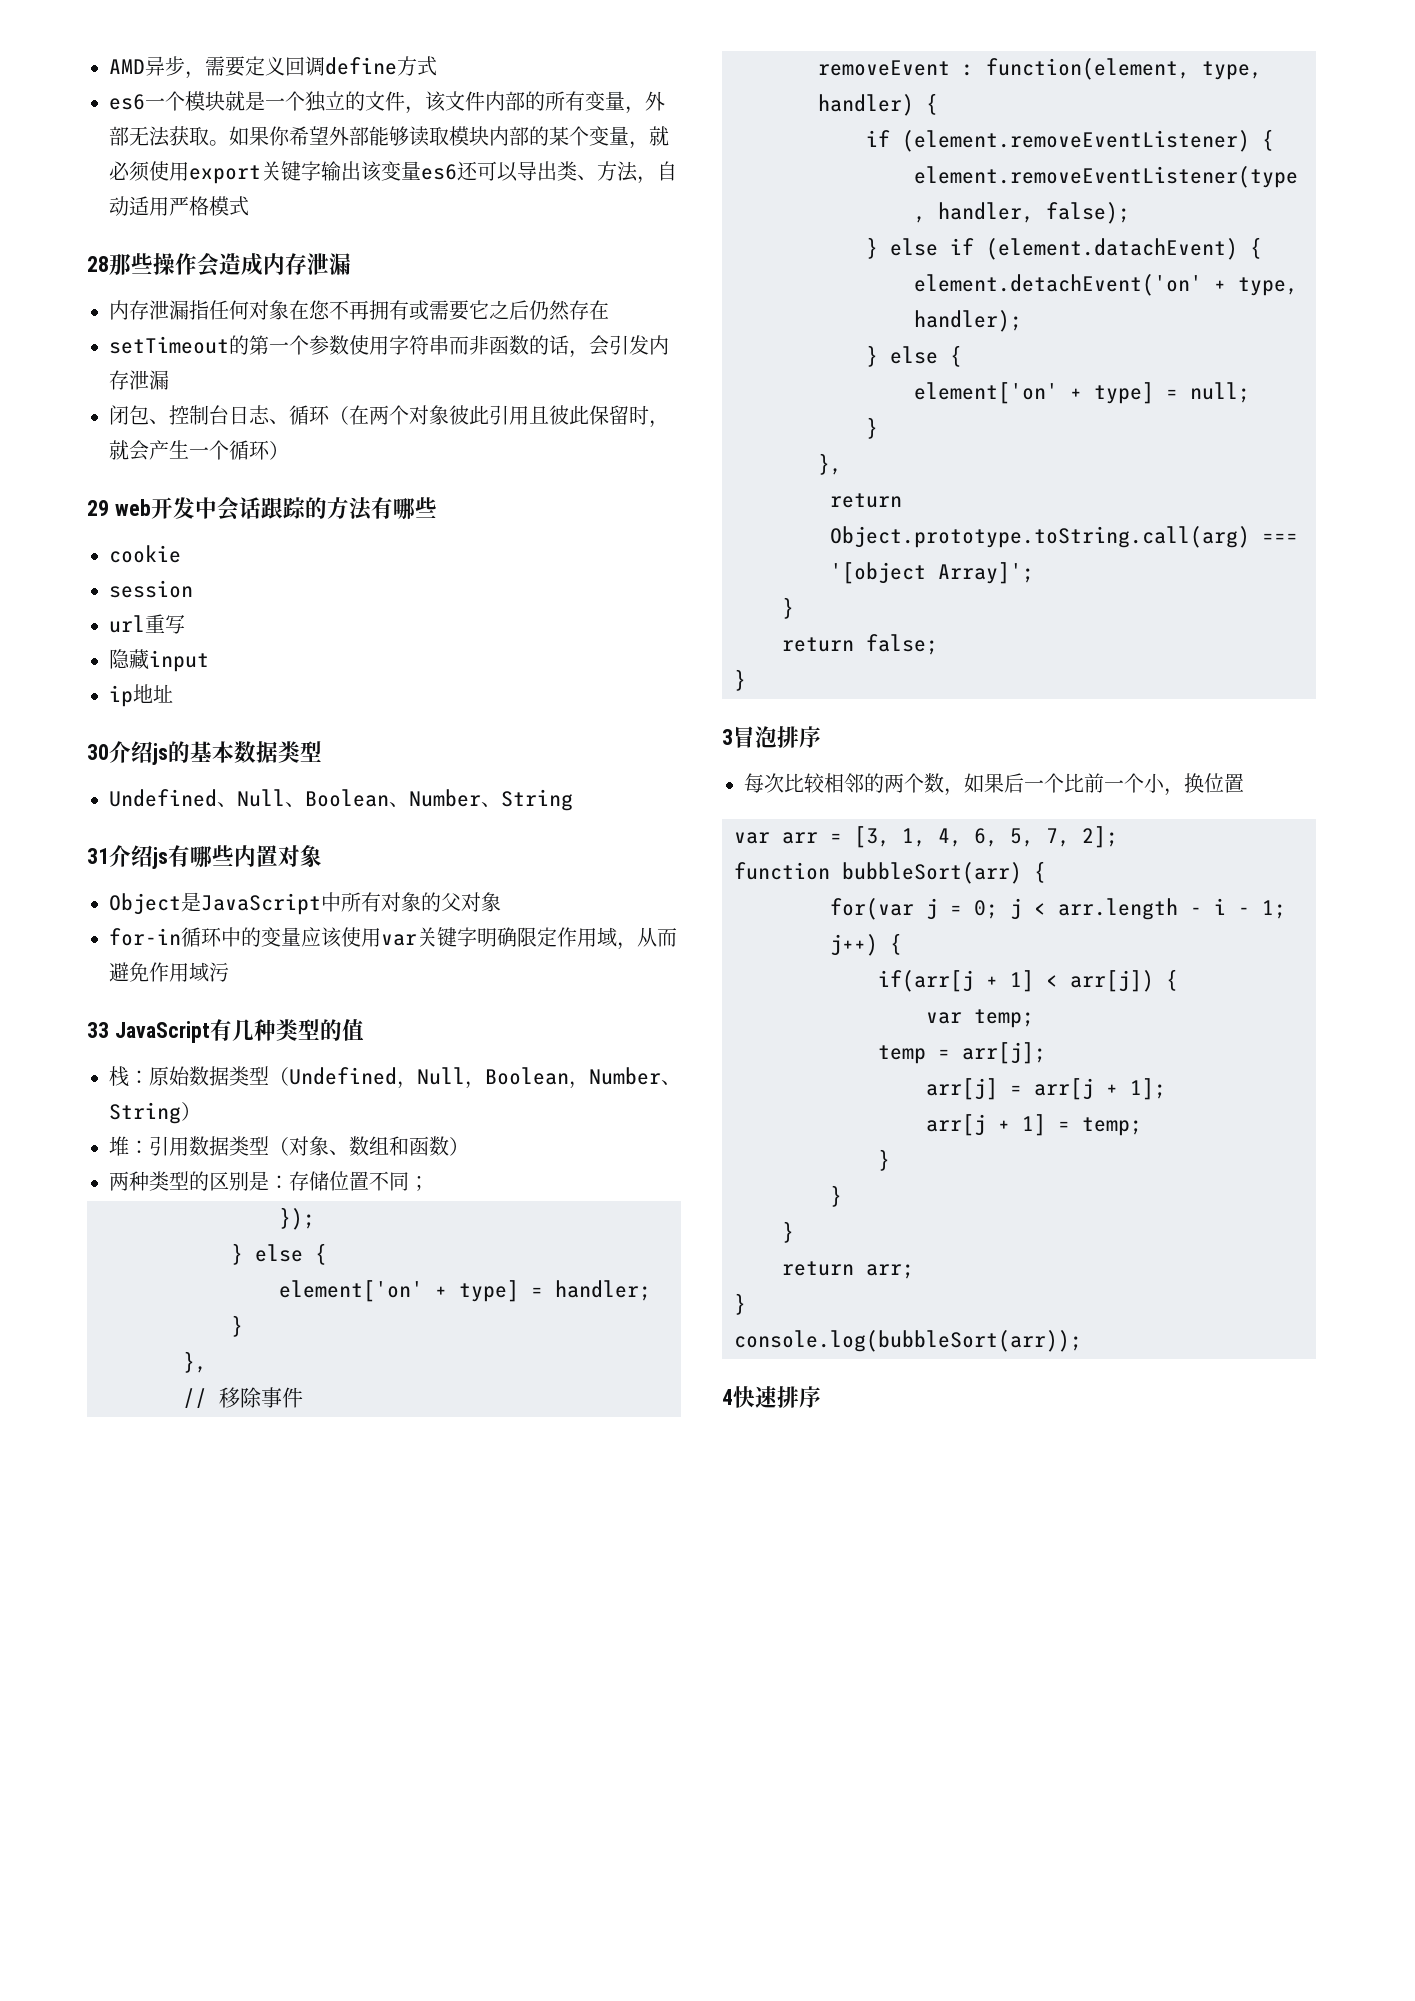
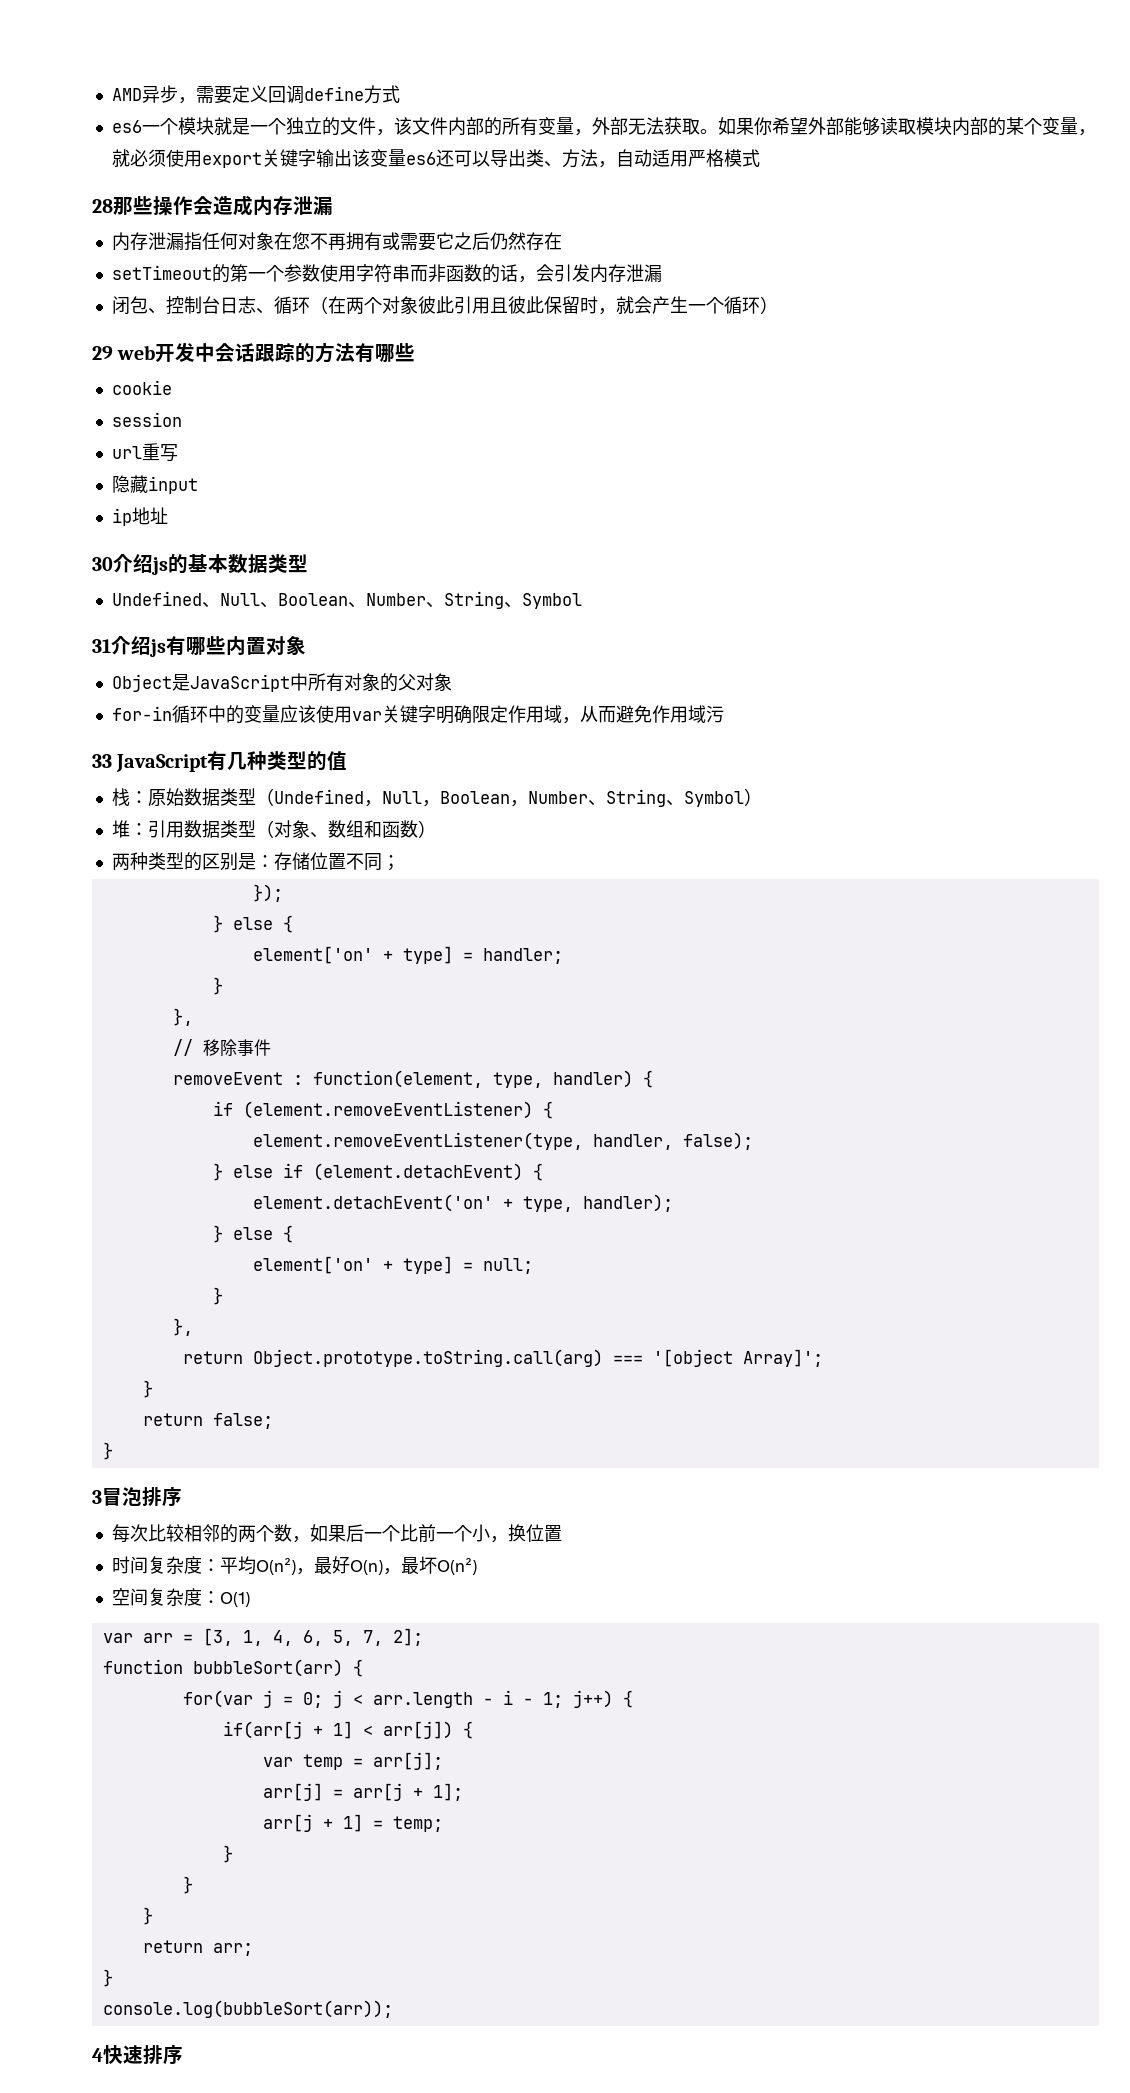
- Undefined、Null、Boolean、Number、String
+ Undefined、Null、Boolean、Number、String、Symbol
- 栈：原始数据类型（Undefined，Null，Boolean，Number、String）
+ 栈：原始数据类型（Undefined，Null，Boolean，Number、String、Symbol）
- } else if (element.datachEvent) {
+ } else if (element.detachEvent) {
+ 时间复杂度：平均O(n²)，最好O(n)，最坏O(n²)
+ 空间复杂度：O(1)
- var temp;
- temp = arr[j];
+ var temp = arr[j];

